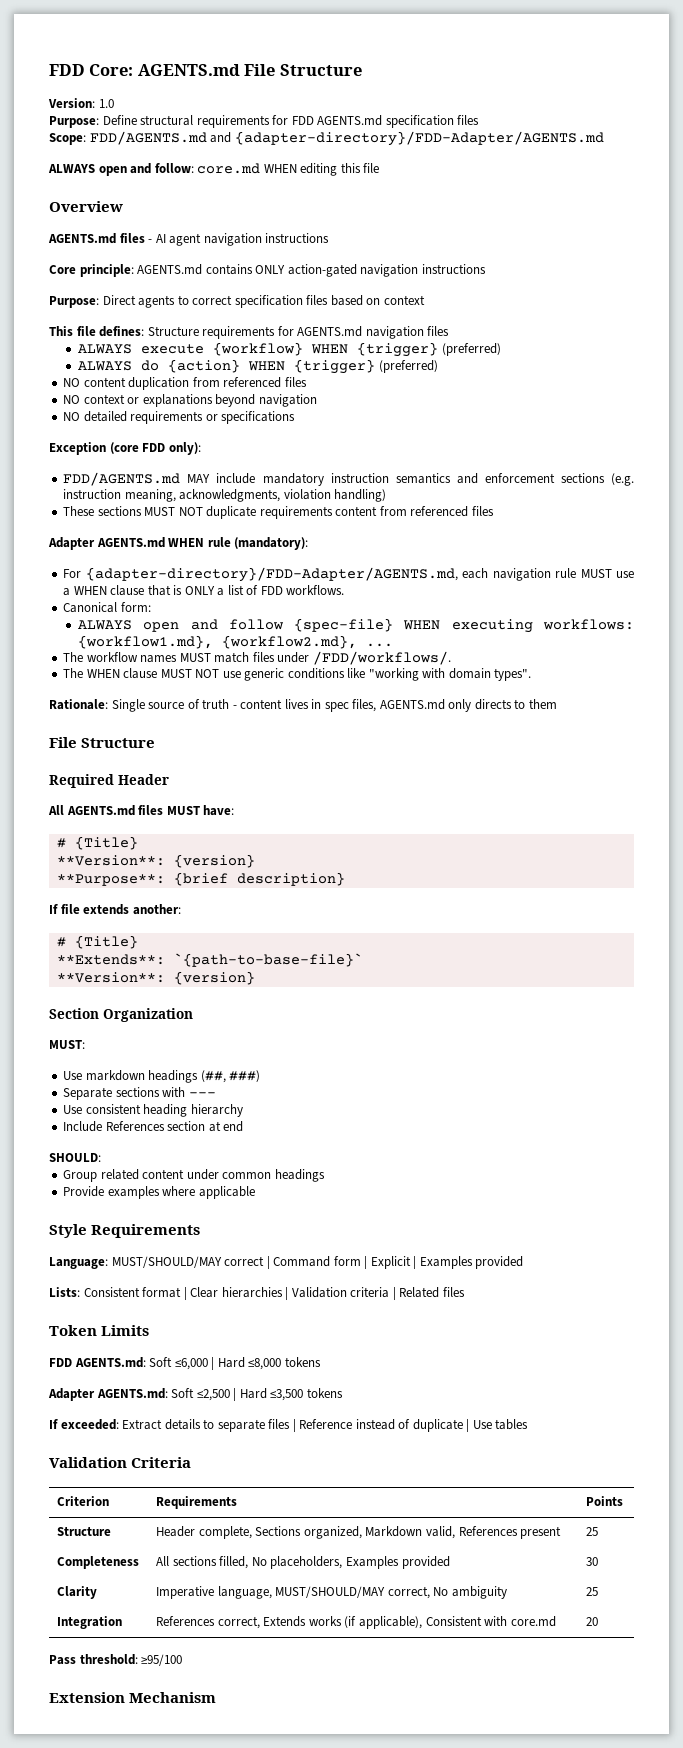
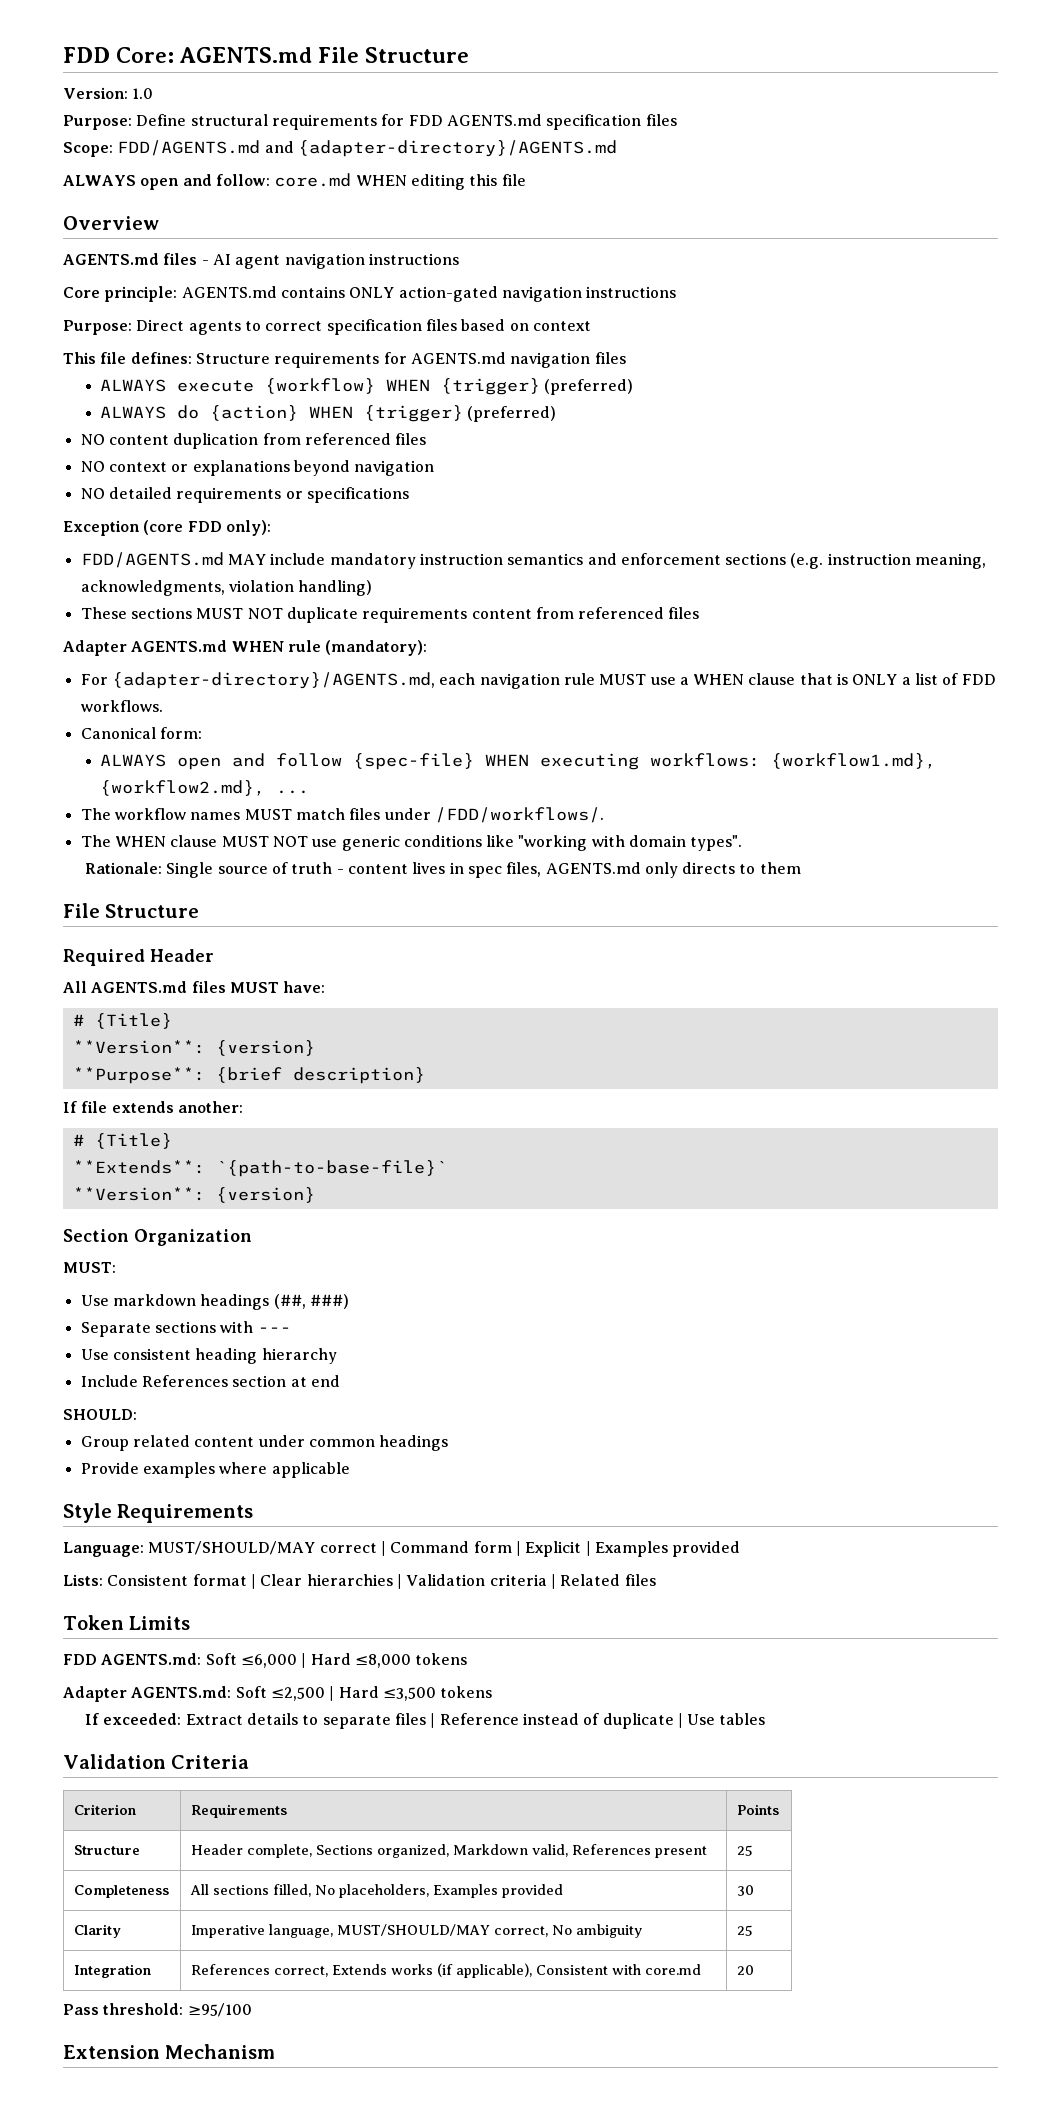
- Scope: FDD/AGENTS.md and {adapter-directory}/FDD-Adapter/AGENTS.md
+ Scope: FDD/AGENTS.md and {adapter-directory}/AGENTS.md
- For {adapter-directory}/FDD-Adapter/AGENTS.md, each navigation rule MUST use a WHEN clause that is ONLY a list of FDD workflows.
+ For {adapter-directory}/AGENTS.md, each navigation rule MUST use a WHEN clause that is ONLY a list of FDD workflows.

